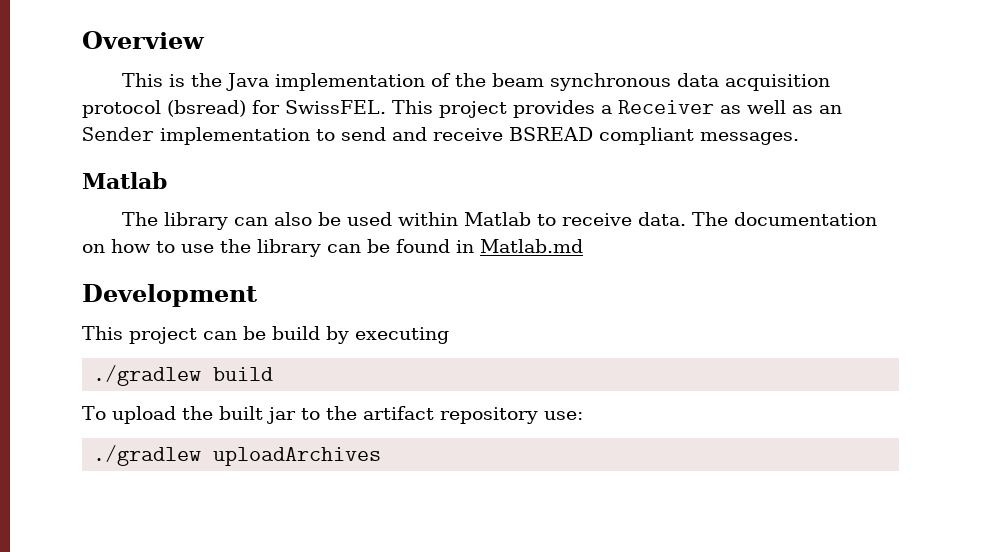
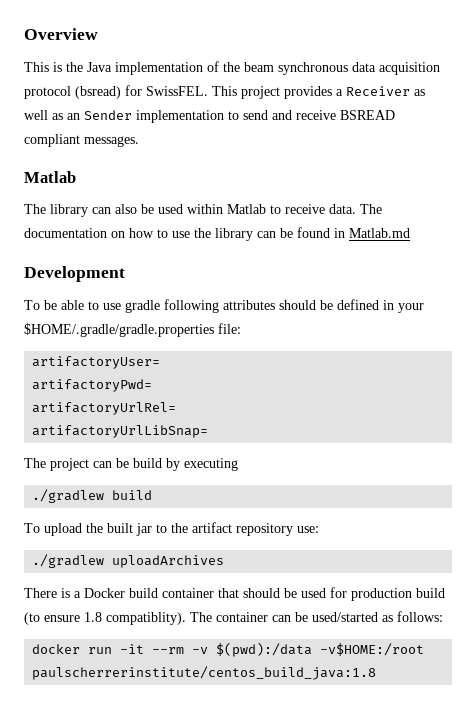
- This project can be build by executing
+ To be able to use gradle following attributes should be defined in your $HOME/.gradle/gradle.properties file:
+ artifactoryUser=
+ artifactoryPwd=
+ artifactoryUrlRel=
+ artifactoryUrlLibSnap=
+ The project can be build by executing
+ There is a Docker build container that should be used for production build (to ensure 1.8 compatiblity). The container can be used/started as follows:
+ docker run -it --rm -v $(pwd):/data -v$HOME:/root paulscherrerinstitute/centos_build_java:1.8

